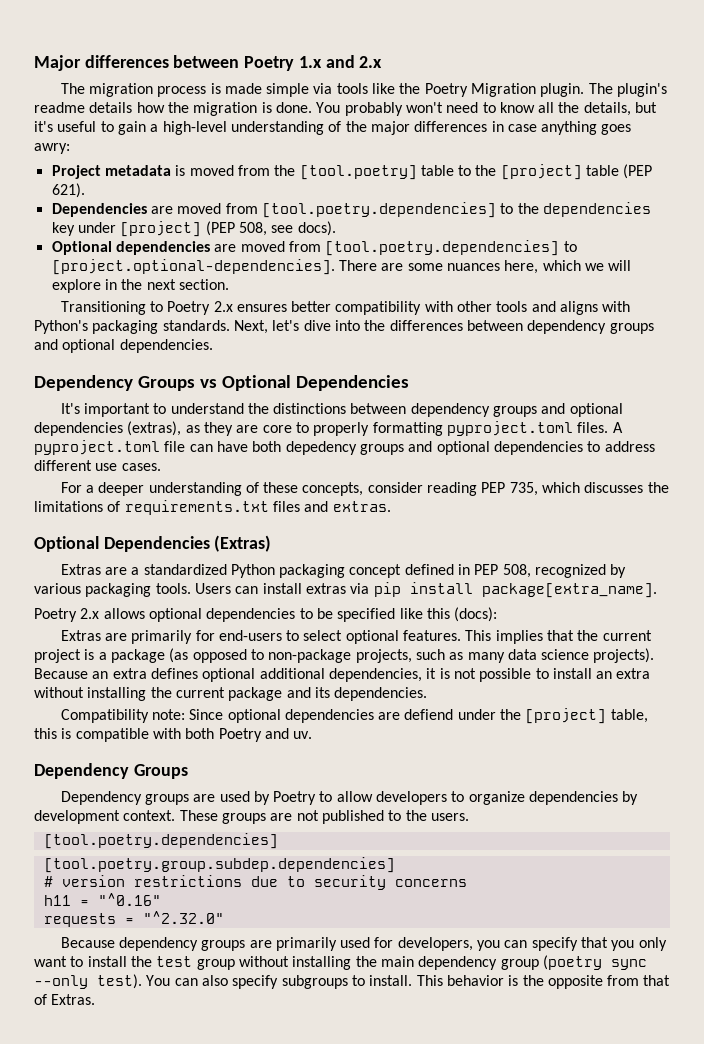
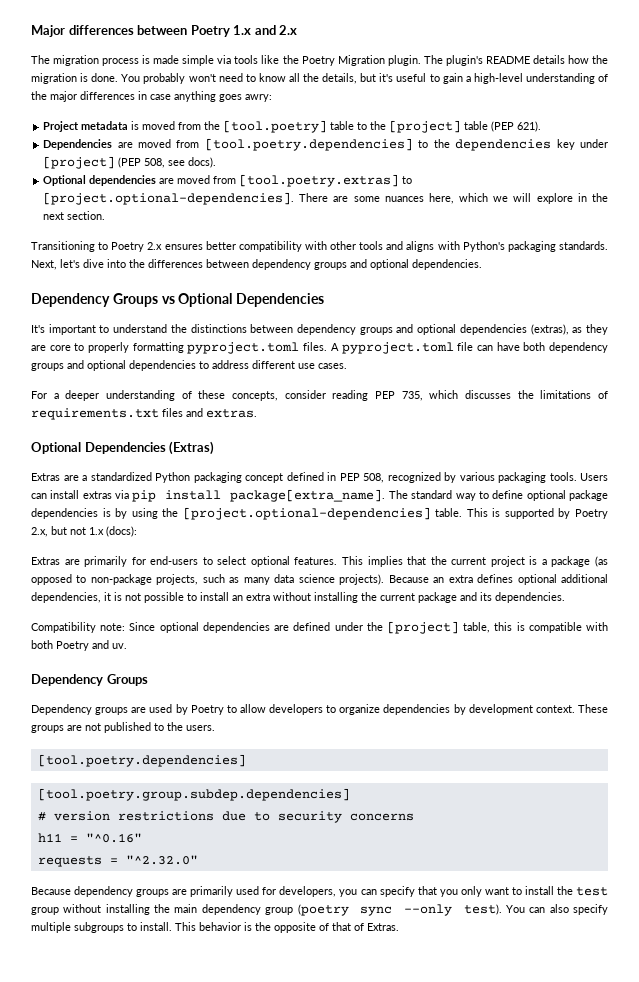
- The plugin's readme details how the migration is done.
+ The plugin's README details how the migration is done.
- Optional dependencies are moved from [tool.poetry.dependencies] to [project.optional-dependencies]. There are some nuances here, which we will explore in the next section.
+ Optional dependencies are moved from [tool.poetry.extras] to [project.optional-dependencies]. There are some nuances here, which we will explore in the next section.
- A pyproject.toml file can have both depedency groups and optional dependencies to address different use cases.
+ A pyproject.toml file can have both dependency groups and optional dependencies to address different use cases.
- Users can install extras via pip install package[extra_name].
- Poetry 2.x allows optional dependencies to be specified like this (docs):
+ Users can install extras via pip install package[extra_name]. The standard way to define optional package dependencies is by using the [project.optional-dependencies] table. This is supported by Poetry 2.x, but not 1.x (docs):
- Compatibility note: Since optional dependencies are defiend under the [project] table, this is compatible with both Poetry and uv.
+ Compatibility note: Since optional dependencies are defined under the [project] table, this is compatible with both Poetry and uv.
- You can also specify subgroups to install.
+ You can also specify multiple subgroups to install.
- This behavior is the opposite from that of Extras.
+ This behavior is the opposite of that of Extras.

